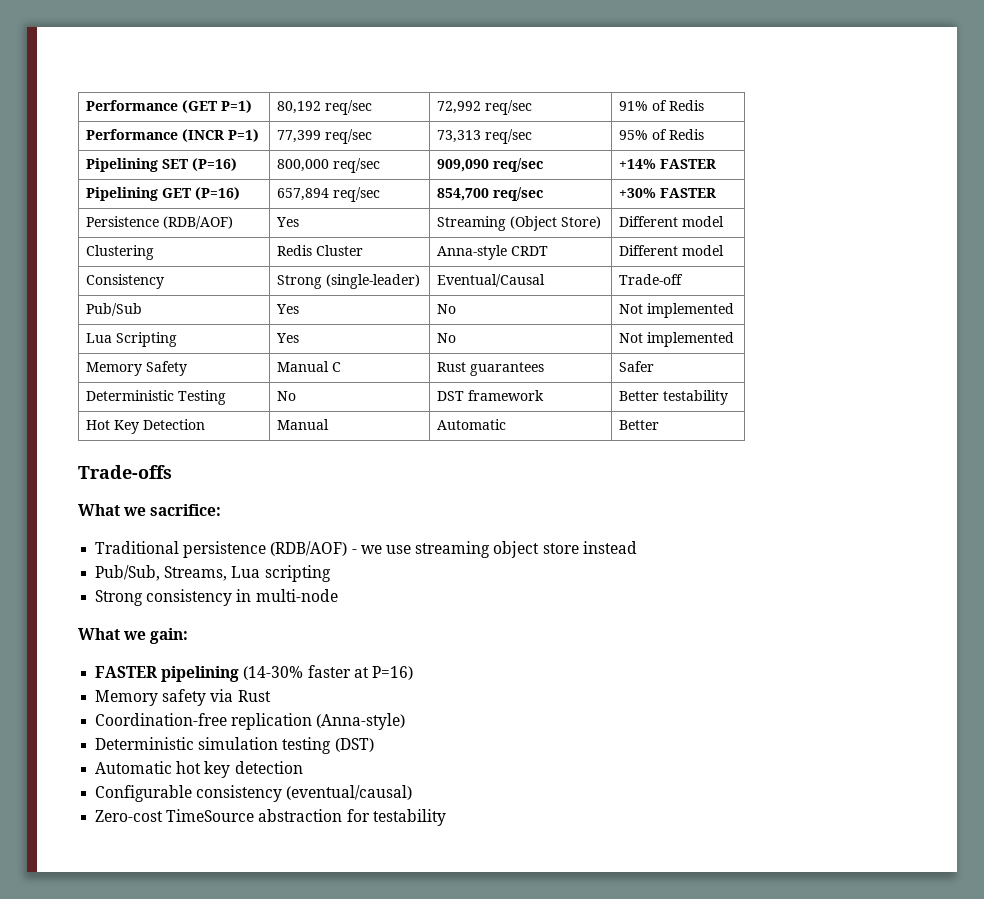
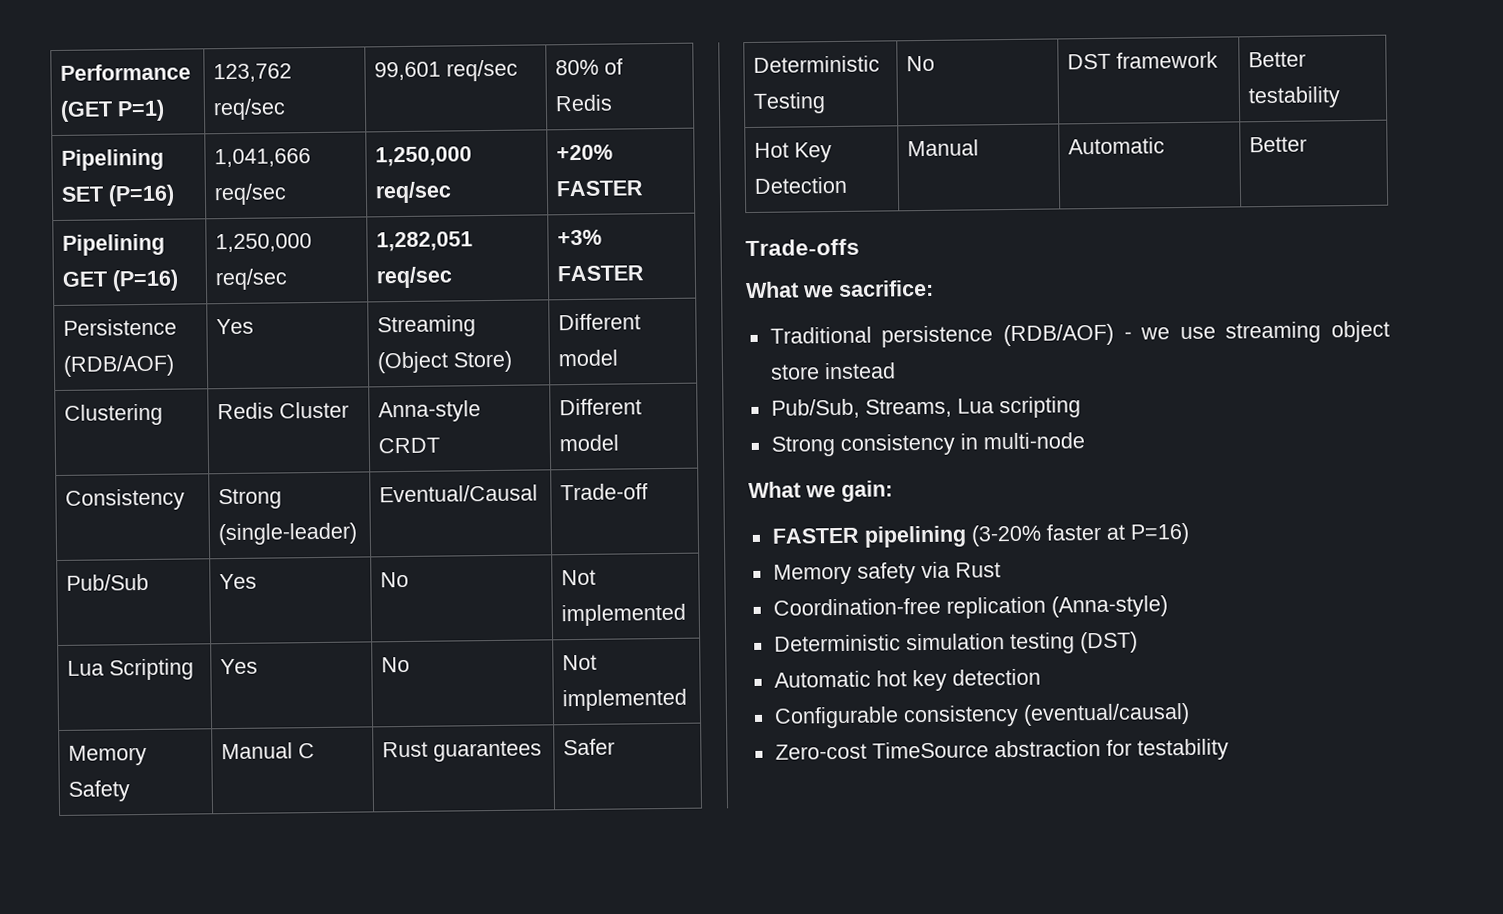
- Performance (GET P=1) | 80,192 req/sec | 72,992 req/sec | 91% of Redis
- Performance (INCR P=1) | 77,399 req/sec | 73,313 req/sec | 95% of Redis
+ Performance (GET P=1) | 123,762 req/sec | 99,601 req/sec | 80% of Redis
- Pipelining SET (P=16) | 800,000 req/sec | 909,090 req/sec | +14% FASTER
+ Pipelining SET (P=16) | 1,041,666 req/sec | 1,250,000 req/sec | +20% FASTER
- Pipelining GET (P=16) | 657,894 req/sec | 854,700 req/sec | +30% FASTER
+ Pipelining GET (P=16) | 1,250,000 req/sec | 1,282,051 req/sec | +3% FASTER
- FASTER pipelining (14-30% faster at P=16)
+ FASTER pipelining (3-20% faster at P=16)

